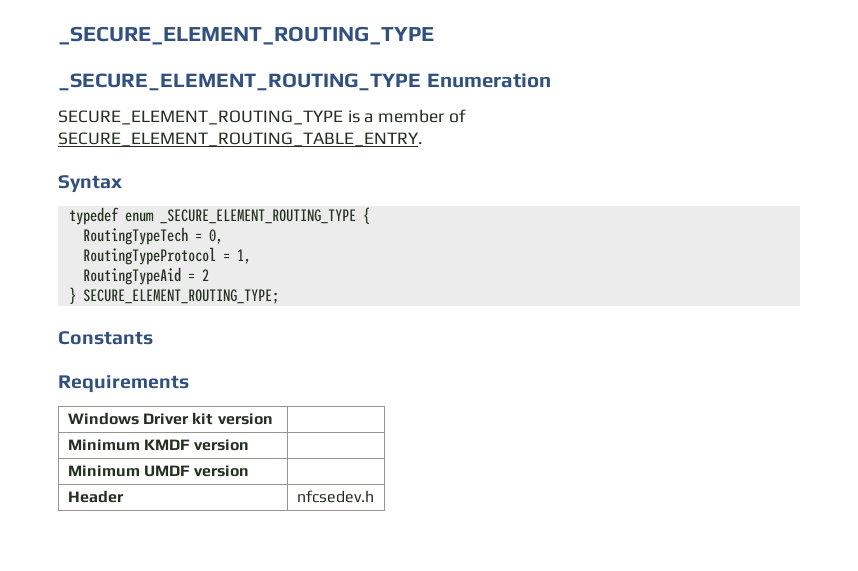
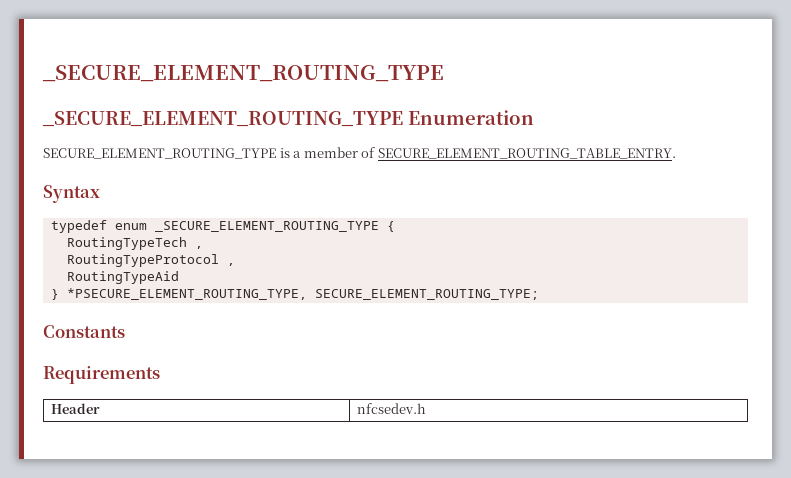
- RoutingTypeTech = 0,
+ RoutingTypeTech ,
- RoutingTypeProtocol = 1,
+ RoutingTypeProtocol ,
- RoutingTypeAid = 2
+ RoutingTypeAid
- } SECURE_ELEMENT_ROUTING_TYPE;
+ } *PSECURE_ELEMENT_ROUTING_TYPE, SECURE_ELEMENT_ROUTING_TYPE;
- Windows Driver kit version |
- Minimum KMDF version |
- Minimum UMDF version |

